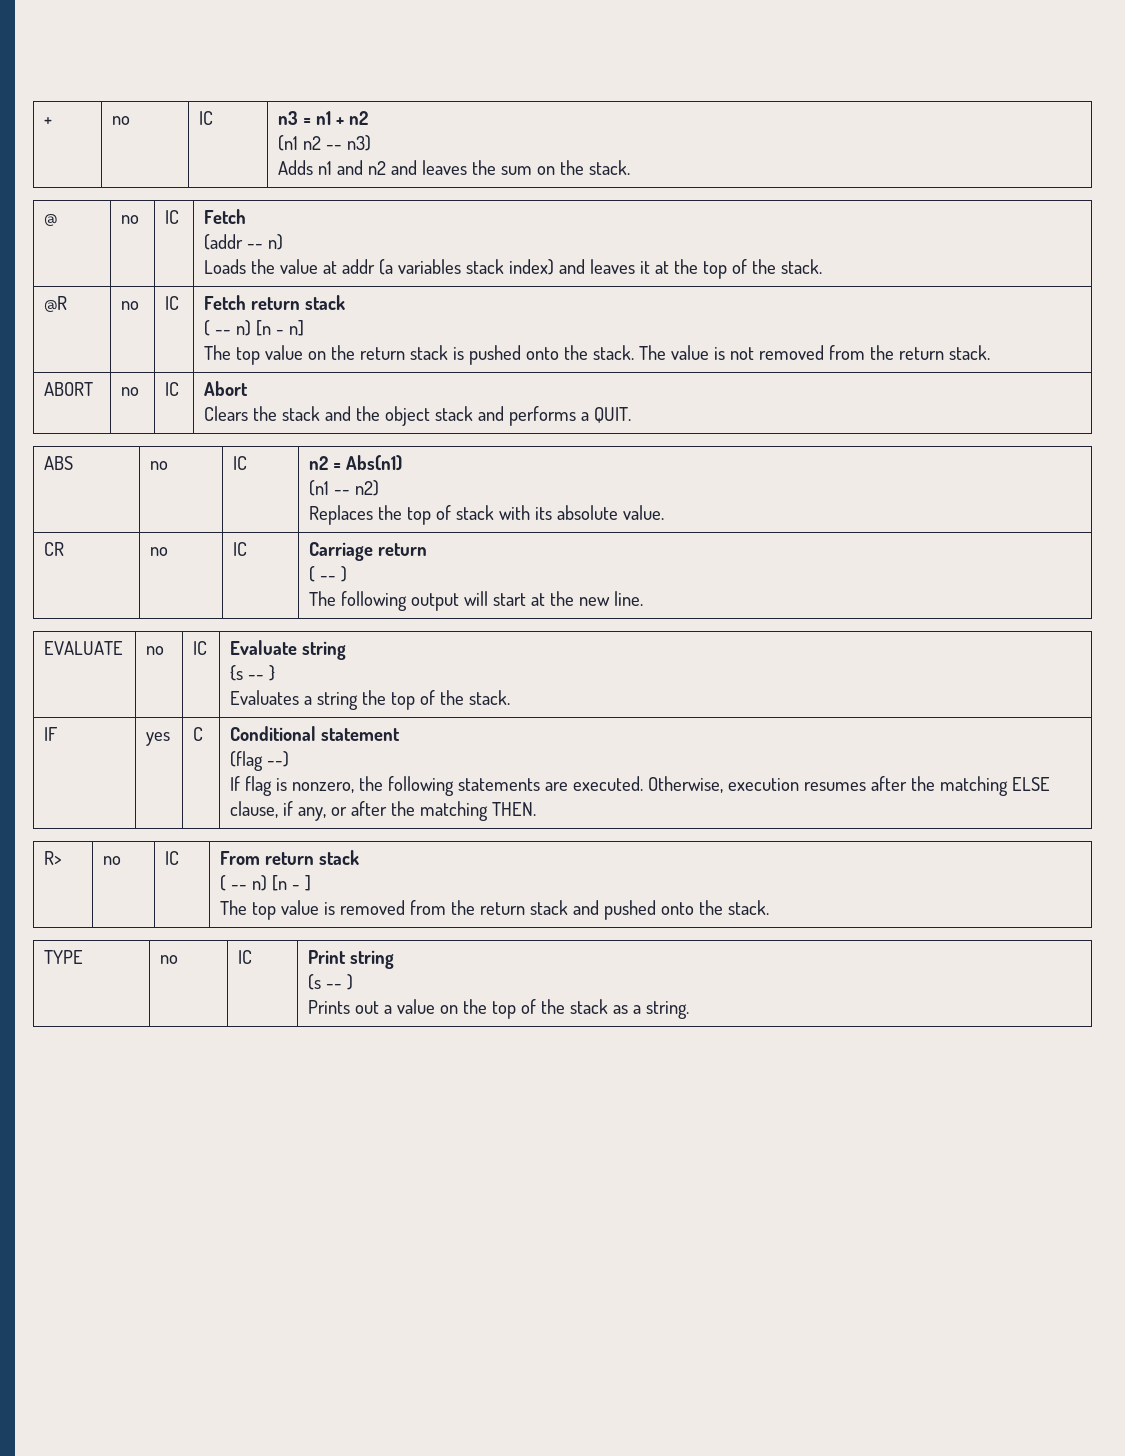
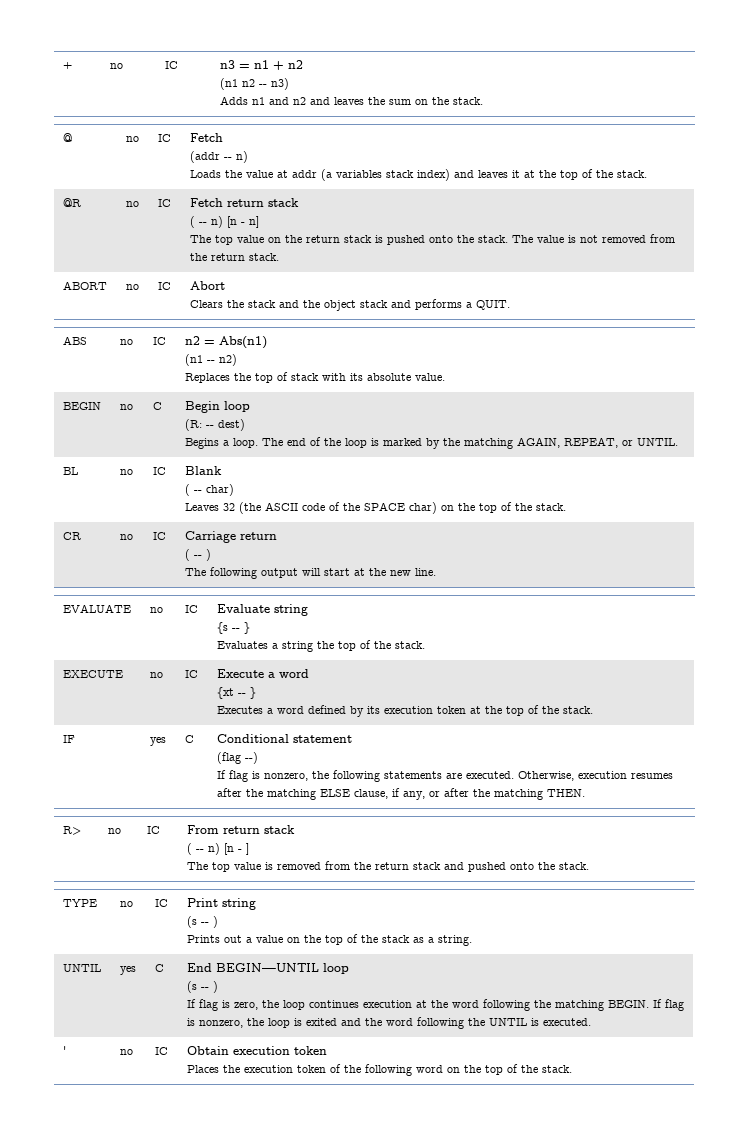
+ BEGIN | no | C | Begin loop
+ (R: -- dest)
+ Begins a loop. The end of the loop is marked by the matching AGAIN, REPEAT, or UNTIL.
+ BL | no | IC | Blank
+ ( -- char)
+ Leaves 32 (the ASCII code of the SPACE char) on the top of the stack.
+ EXECUTE | no | IC | Execute a word
+ {xt -- }
+ Executes a word defined by its execution token at the top of the stack.
+ UNTIL | yes | C | End BEGIN—UNTIL loop
+ (s -- )
+ If flag is zero, the loop continues execution at the word following the matching BEGIN. If flag is nonzero, the loop is exited and the word following the UNTIL is executed.
+ ' | no | IC | Obtain execution token
+ Places the execution token of the following word on the top of the stack.

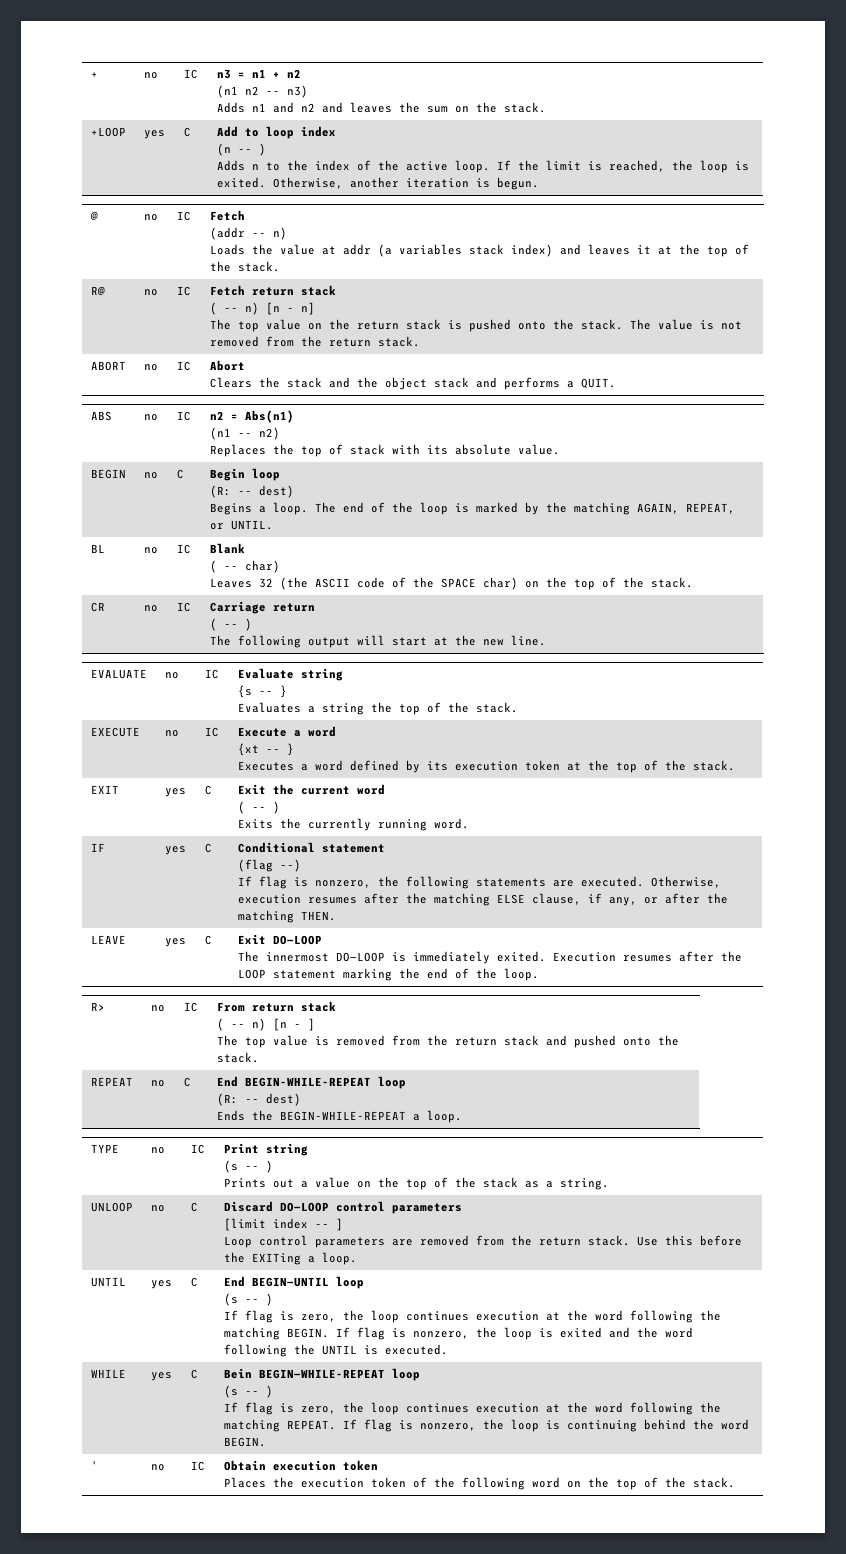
+ +LOOP | yes | C | Add to loop index
+ (n -- )
+ Adds n to the index of the active loop. If the limit is reached, the loop is exited. Otherwise, another iteration is begun.
- @R | no | IC | Fetch return stack
+ R@ | no | IC | Fetch return stack
+ EXIT | yes | C | Exit the current word
+ ( -- )
+ Exits the currently running word.
+ LEAVE | yes | C | Exit DO—LOOP
+ The innermost DO—LOOP is immediately exited. Execution resumes after the LOOP statement marking the end of the loop.
+ REPEAT | no | C | End BEGIN-WHILE-REPEAT loop
+ (R: -- dest)
+ Ends the BEGIN-WHILE-REPEAT a loop.
+ UNLOOP | no | C | Discard DO—LOOP control parameters
+ [limit index -- ]
+ Loop control parameters are removed from the return stack. Use this before the EXITing a loop.
+ WHILE | yes | C | Bein BEGIN—WHILE-REPEAT loop
+ (s -- )
+ If flag is zero, the loop continues execution at the word following the matching REPEAT. If flag is nonzero, the loop is continuing behind the word BEGIN.

